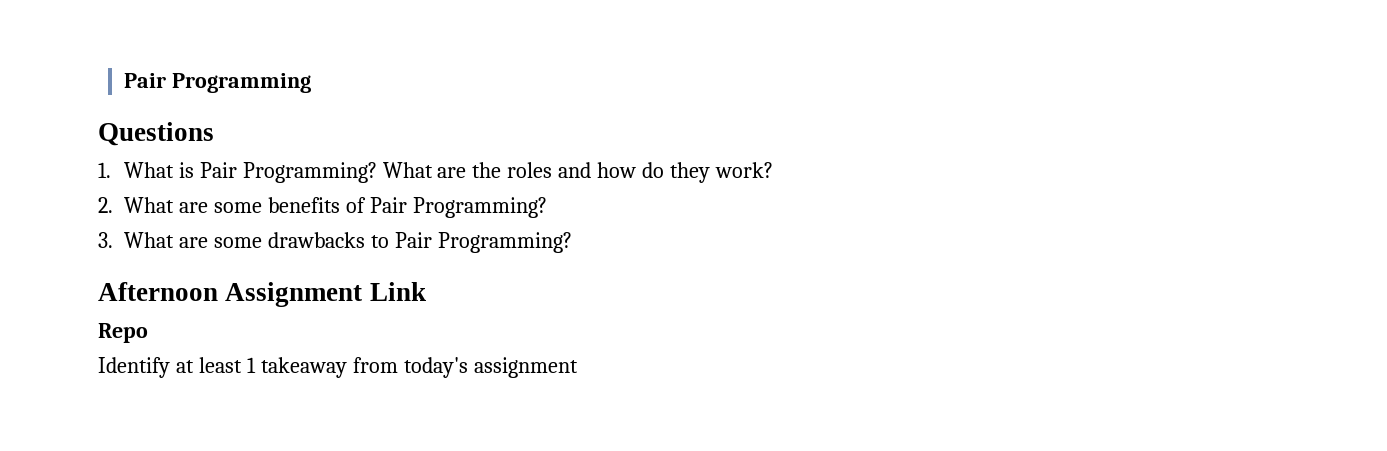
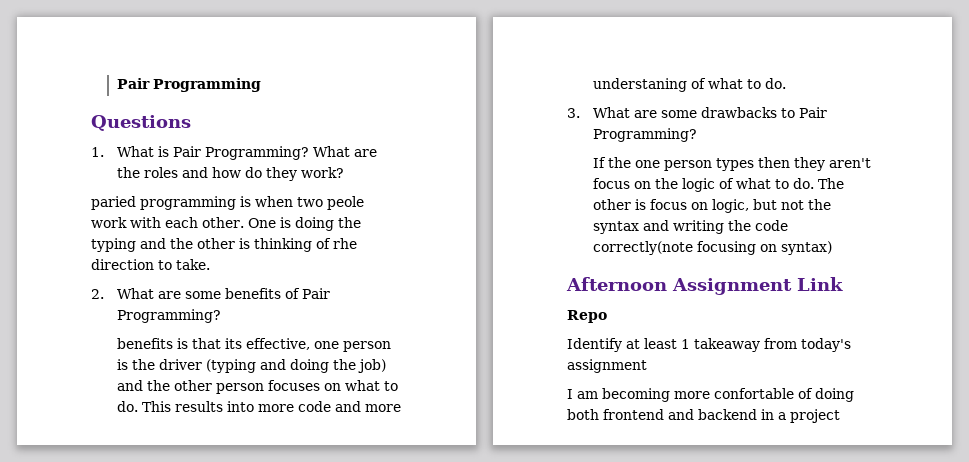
+ paried programming is when two peole work with each other. One is doing the typing and the other is thinking of rhe direction to take.
+ benefits is that its effective, one person is the driver (typing and doing the job) and the other person focuses on what to do. This results into more code and more understaning of what to do.
+ If the one person types then they aren't focus on the logic of what to do. The other is focus on logic, but not the syntax and writing the code correctly(note focusing on syntax)
+ I am becoming more confortable of doing both frontend and backend in a project

